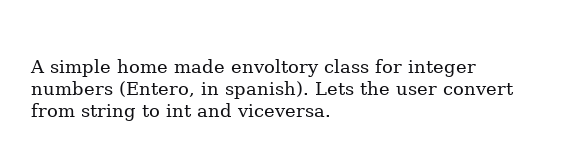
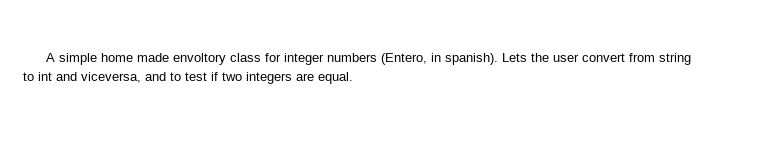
- Lets the user convert from string to int and viceversa.
+ Lets the user convert from string to int and viceversa, and to test if two integers are equal.

